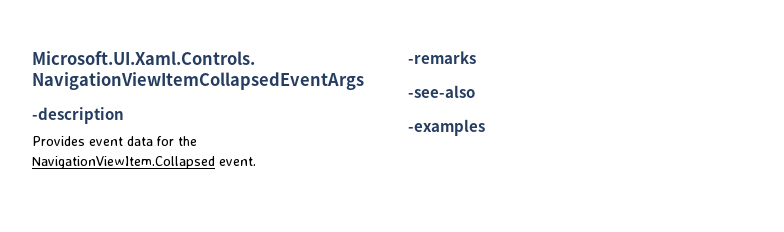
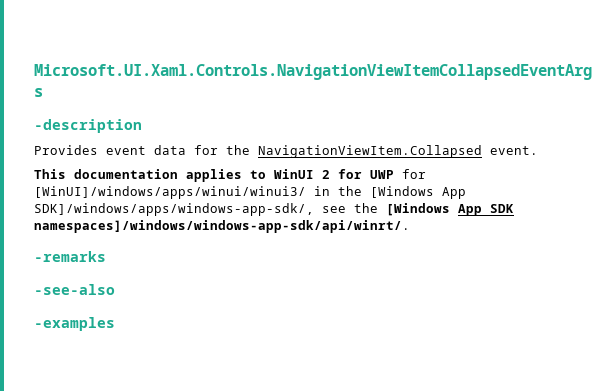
+ This documentation applies to WinUI 2 for UWP for [WinUI]/windows/apps/winui/winui3/ in the [Windows App SDK]/windows/apps/windows-app-sdk/, see the [Windows App SDK namespaces]/windows/windows-app-sdk/api/winrt/.

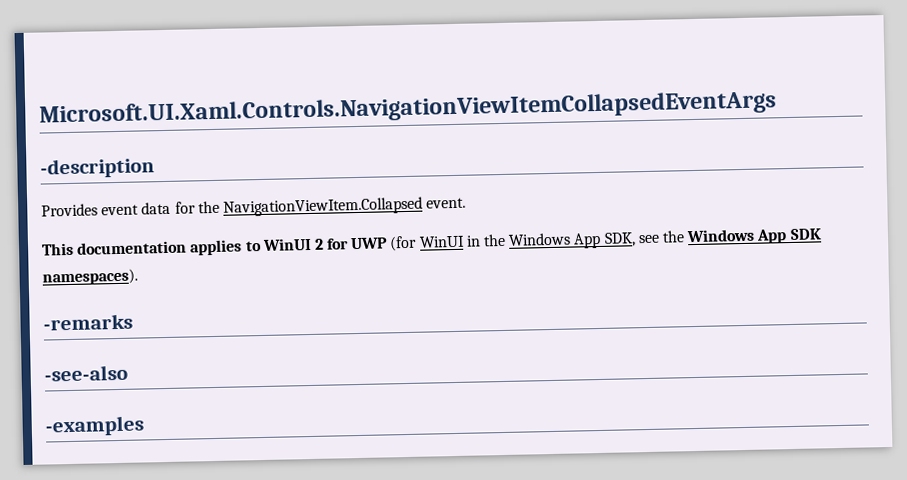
- This documentation applies to WinUI 2 for UWP for [WinUI]/windows/apps/winui/winui3/ in the [Windows App SDK]/windows/apps/windows-app-sdk/, see the [Windows App SDK namespaces]/windows/windows-app-sdk/api/winrt/.
+ This documentation applies to WinUI 2 for UWP (for WinUI in the Windows App SDK, see the Windows App SDK namespaces).

